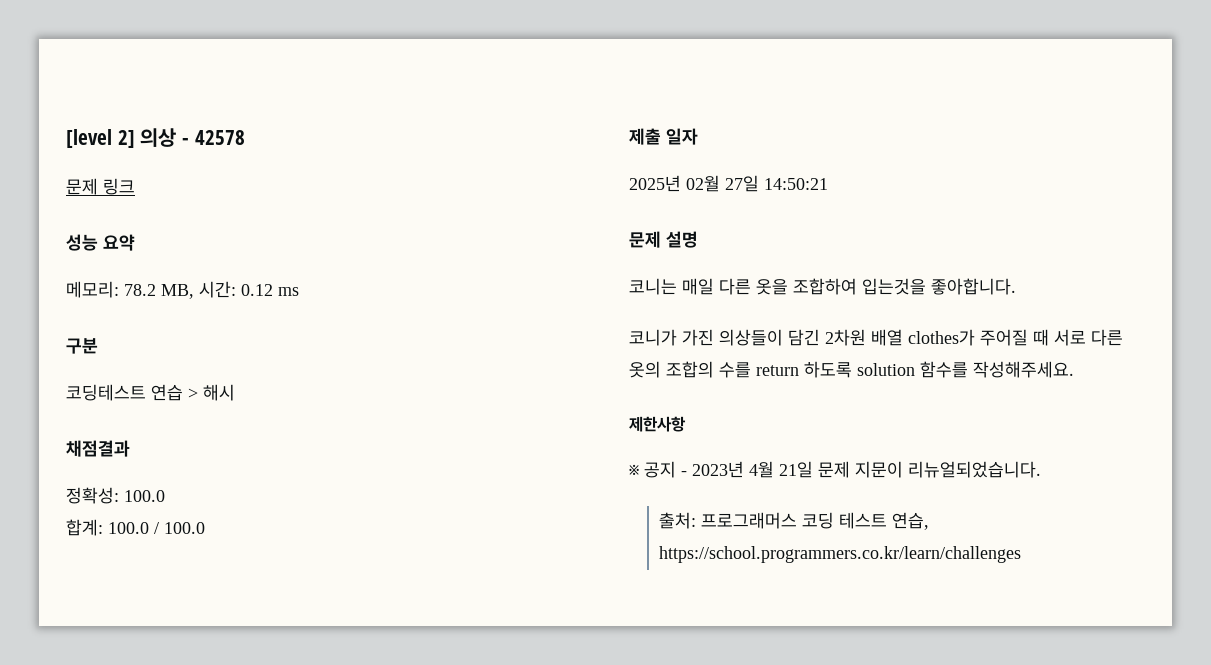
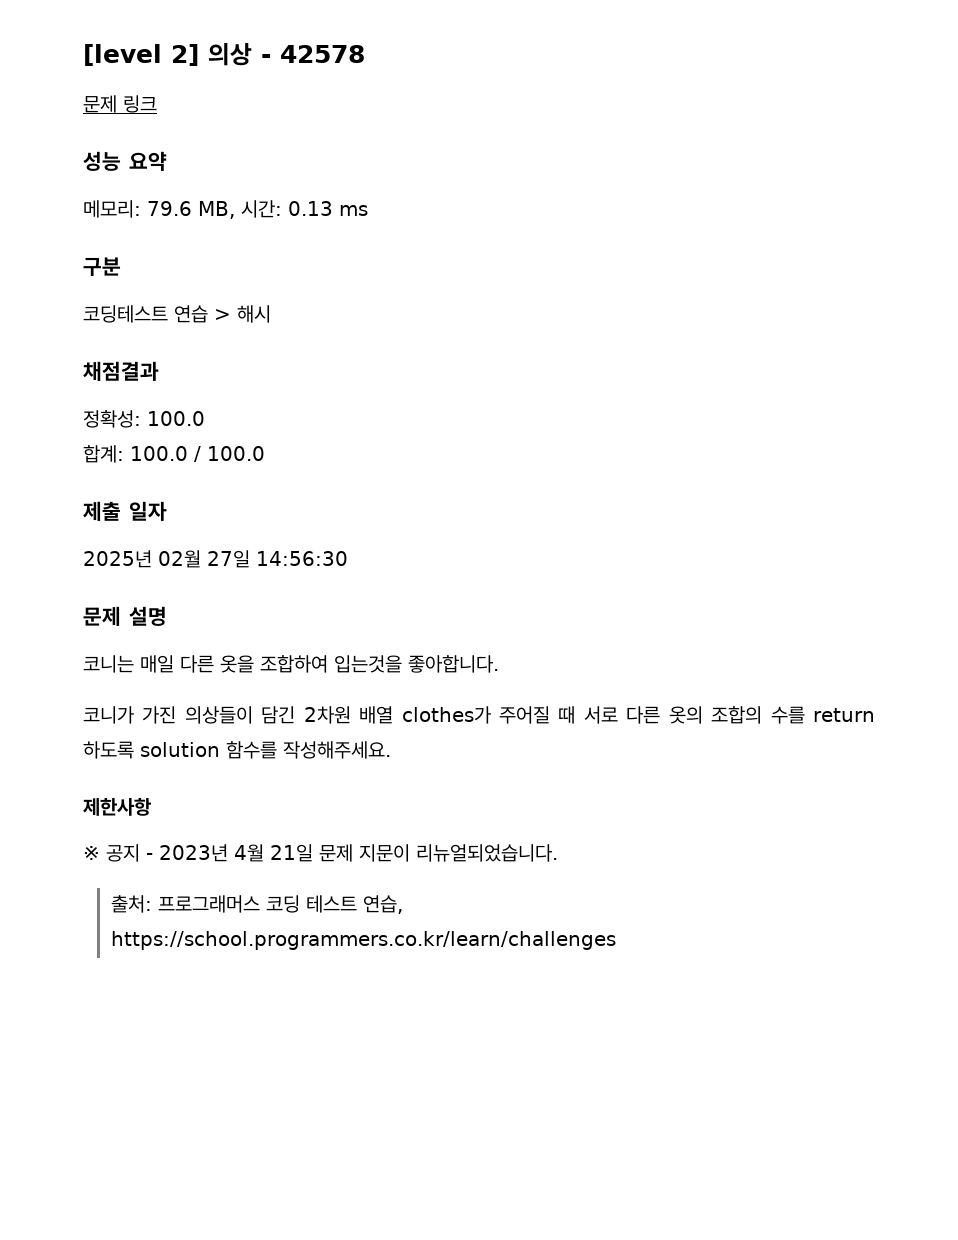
- 메모리: 78.2 MB, 시간: 0.12 ms
+ 메모리: 79.6 MB, 시간: 0.13 ms
- 2025년 02월 27일 14:50:21
+ 2025년 02월 27일 14:56:30

